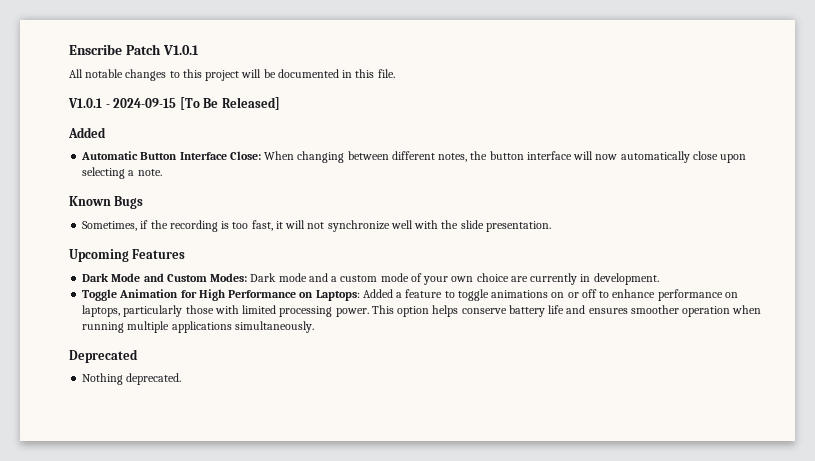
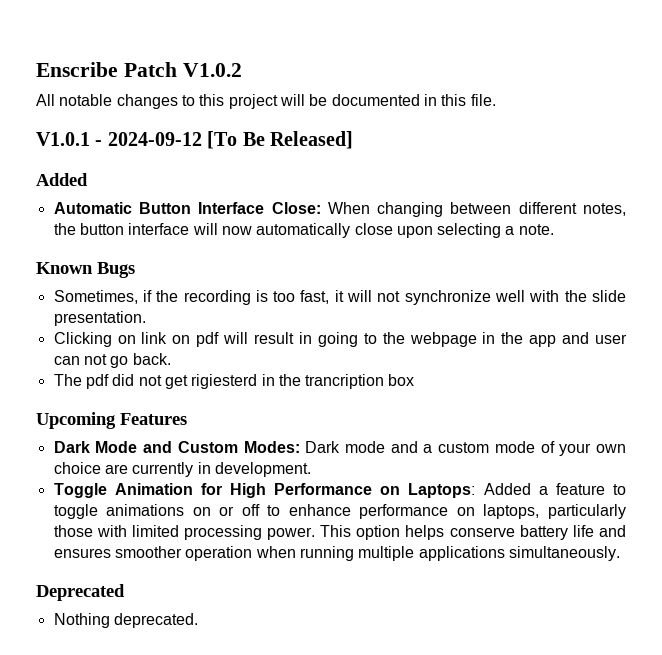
- Enscribe Patch V1.0.1
+ Enscribe Patch V1.0.2
- V1.0.1 - 2024-09-15 [To Be Released]
+ V1.0.1 - 2024-09-12 [To Be Released]
+ Clicking on link on pdf will result in going to the webpage in the app and user can not go back.
+ The pdf did not get rigiesterd in the trancription box

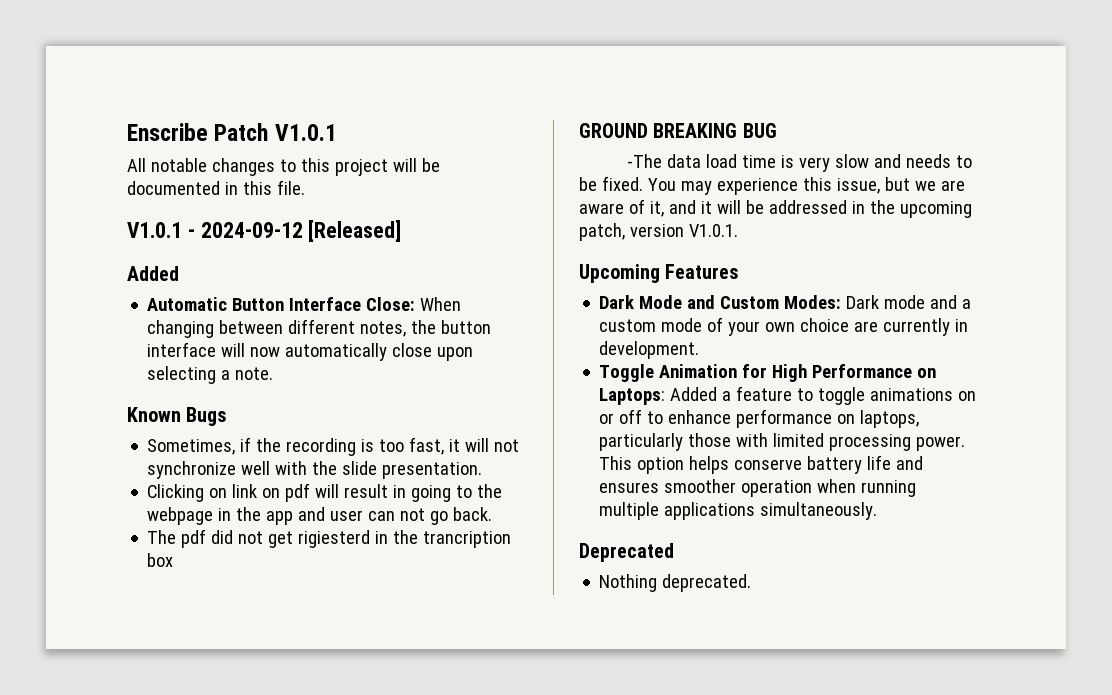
- Enscribe Patch V1.0.2
+ Enscribe Patch V1.0.1
- V1.0.1 - 2024-09-12 [To Be Released]
+ V1.0.1 - 2024-09-12 [Released]
+ GROUND BREAKING BUG
+ -The data load time is very slow and needs to be fixed. You may experience this issue, but we are aware of it, and it will be addressed in the upcoming patch, version V1.0.1.

